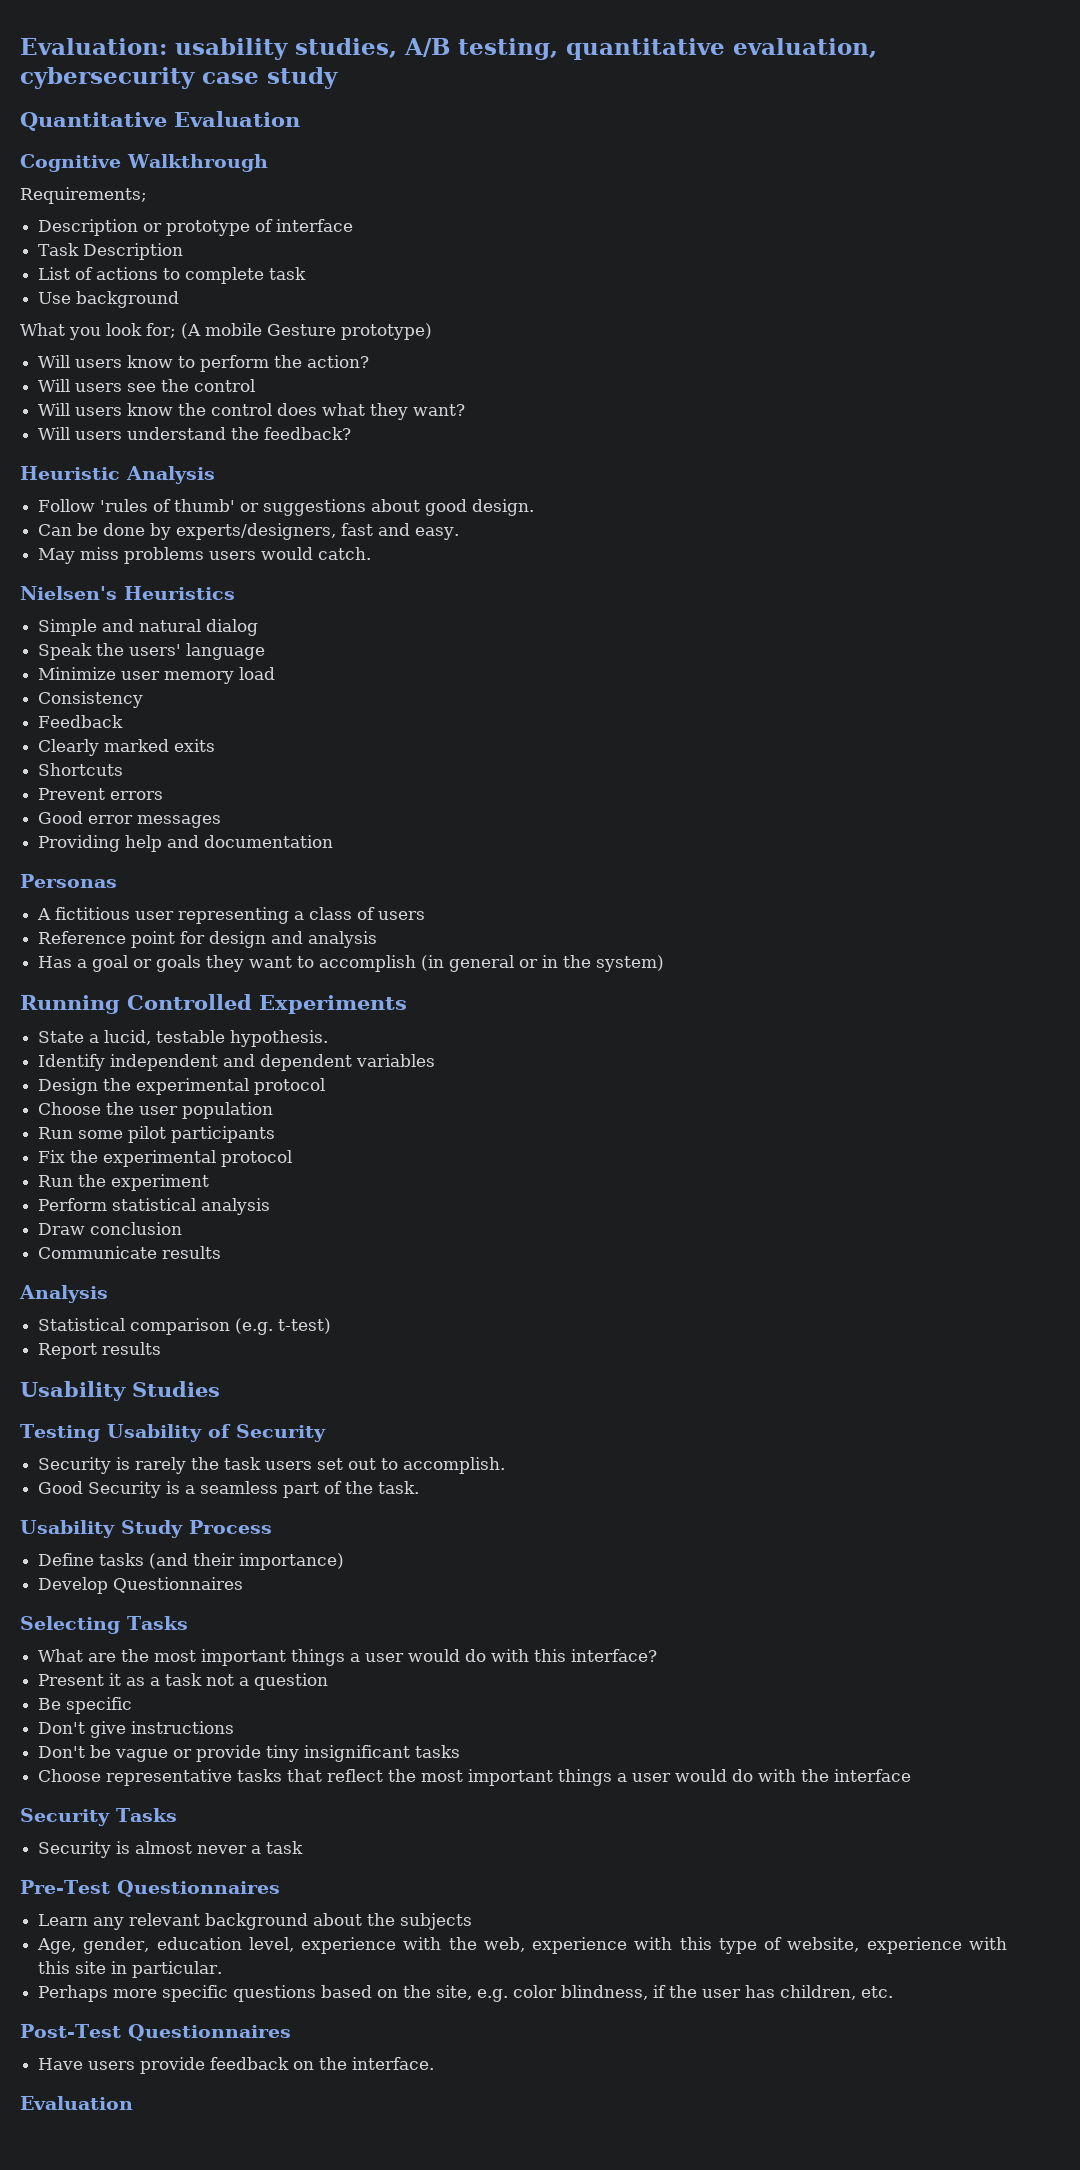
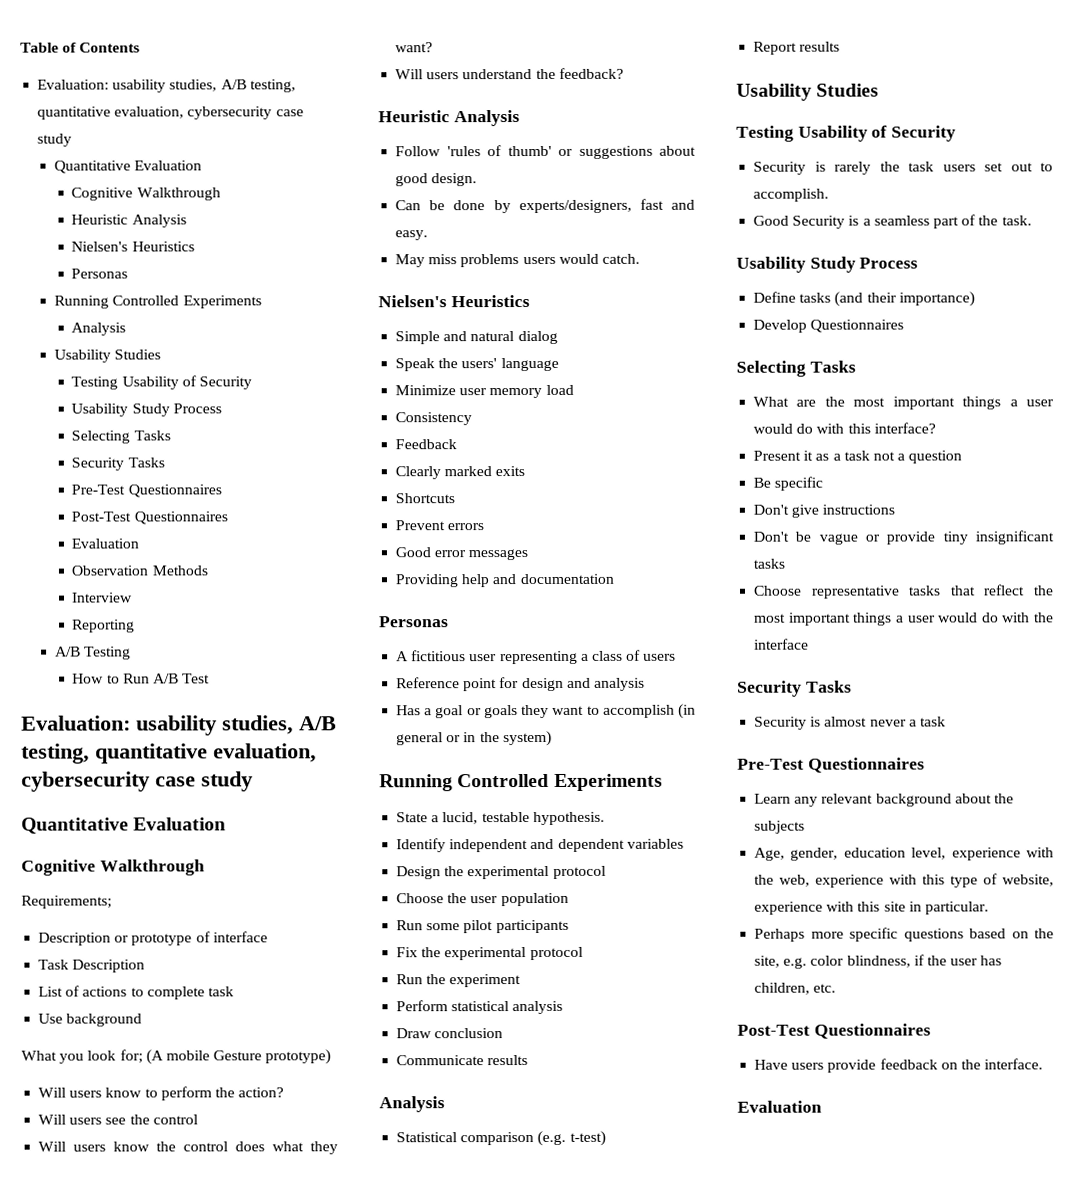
+ Table of Contents
+ Evaluation: usability studies, A/B testing, quantitative evaluation, cybersecurity case study
+ Quantitative Evaluation
+ Cognitive Walkthrough
+ Heuristic Analysis
+ Nielsen's Heuristics
+ Personas
+ Running Controlled Experiments
+ Analysis
+ Usability Studies
+ Testing Usability of Security
+ Usability Study Process
+ Selecting Tasks
+ Security Tasks
+ Pre-Test Questionnaires
+ Post-Test Questionnaires
+ Evaluation
+ Observation Methods
+ Interview
+ Reporting
+ A/B Testing
+ How to Run A/B Test

